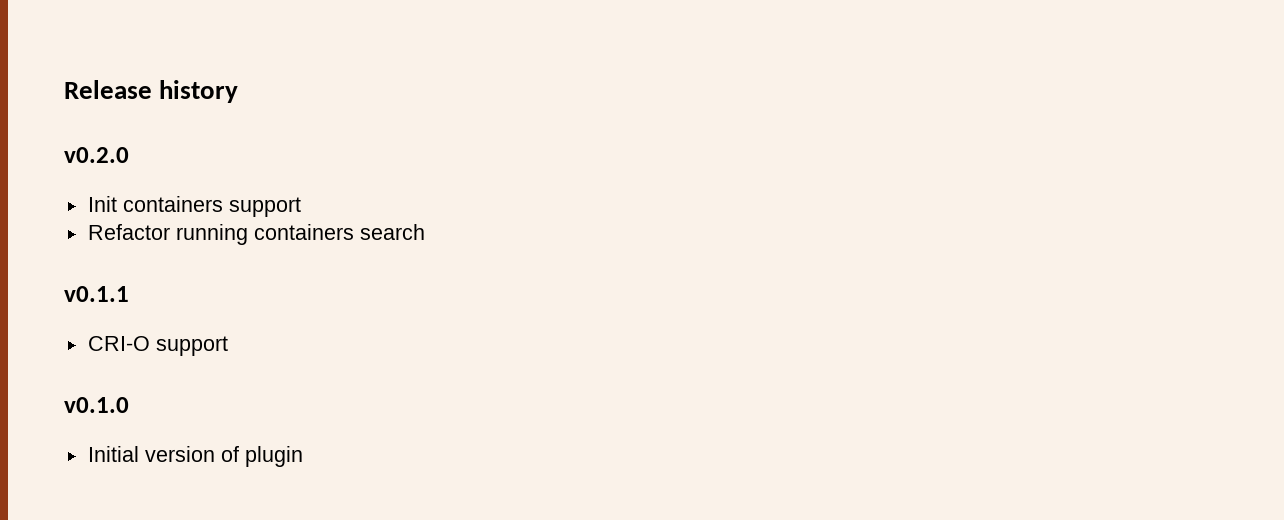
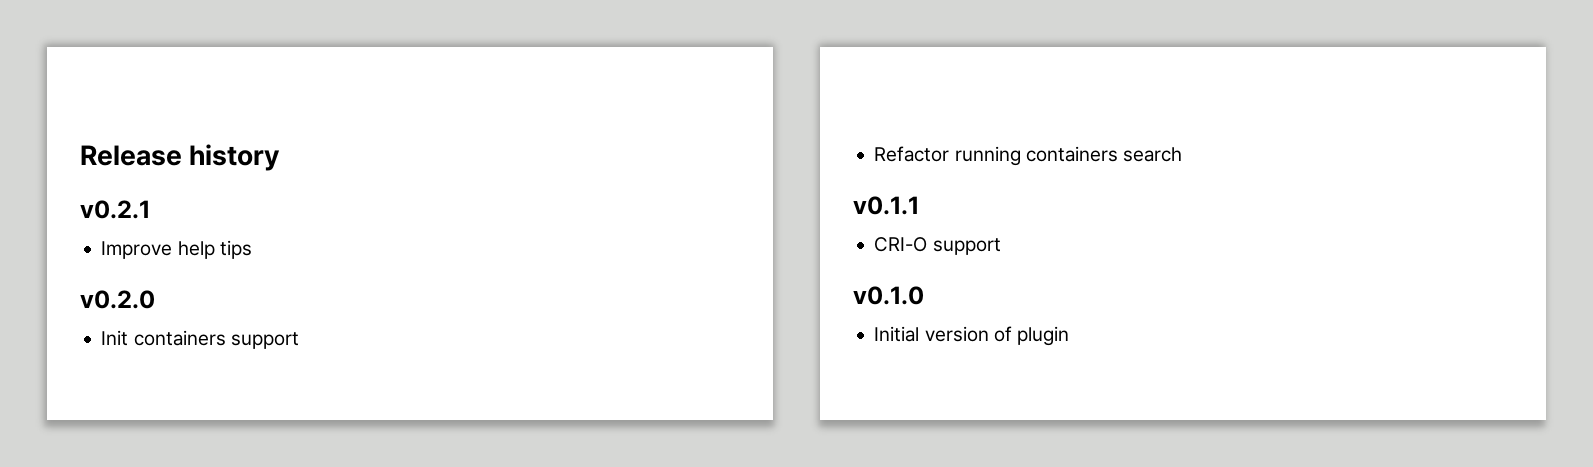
+ v0.2.1
+ Improve help tips

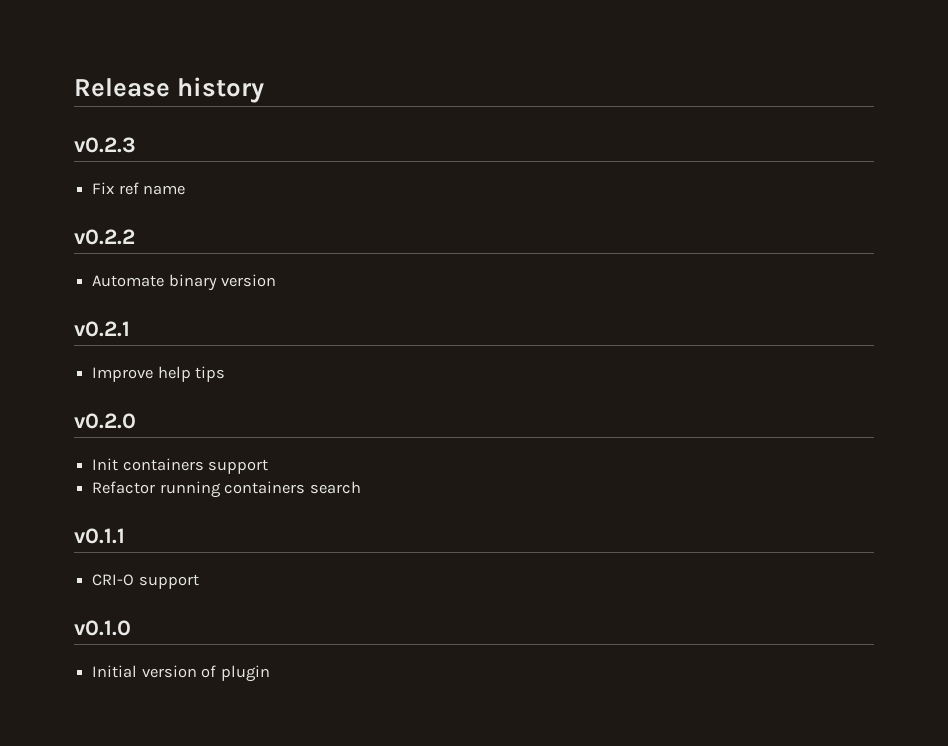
+ v0.2.3
+ Fix ref name
+ v0.2.2
+ Automate binary version

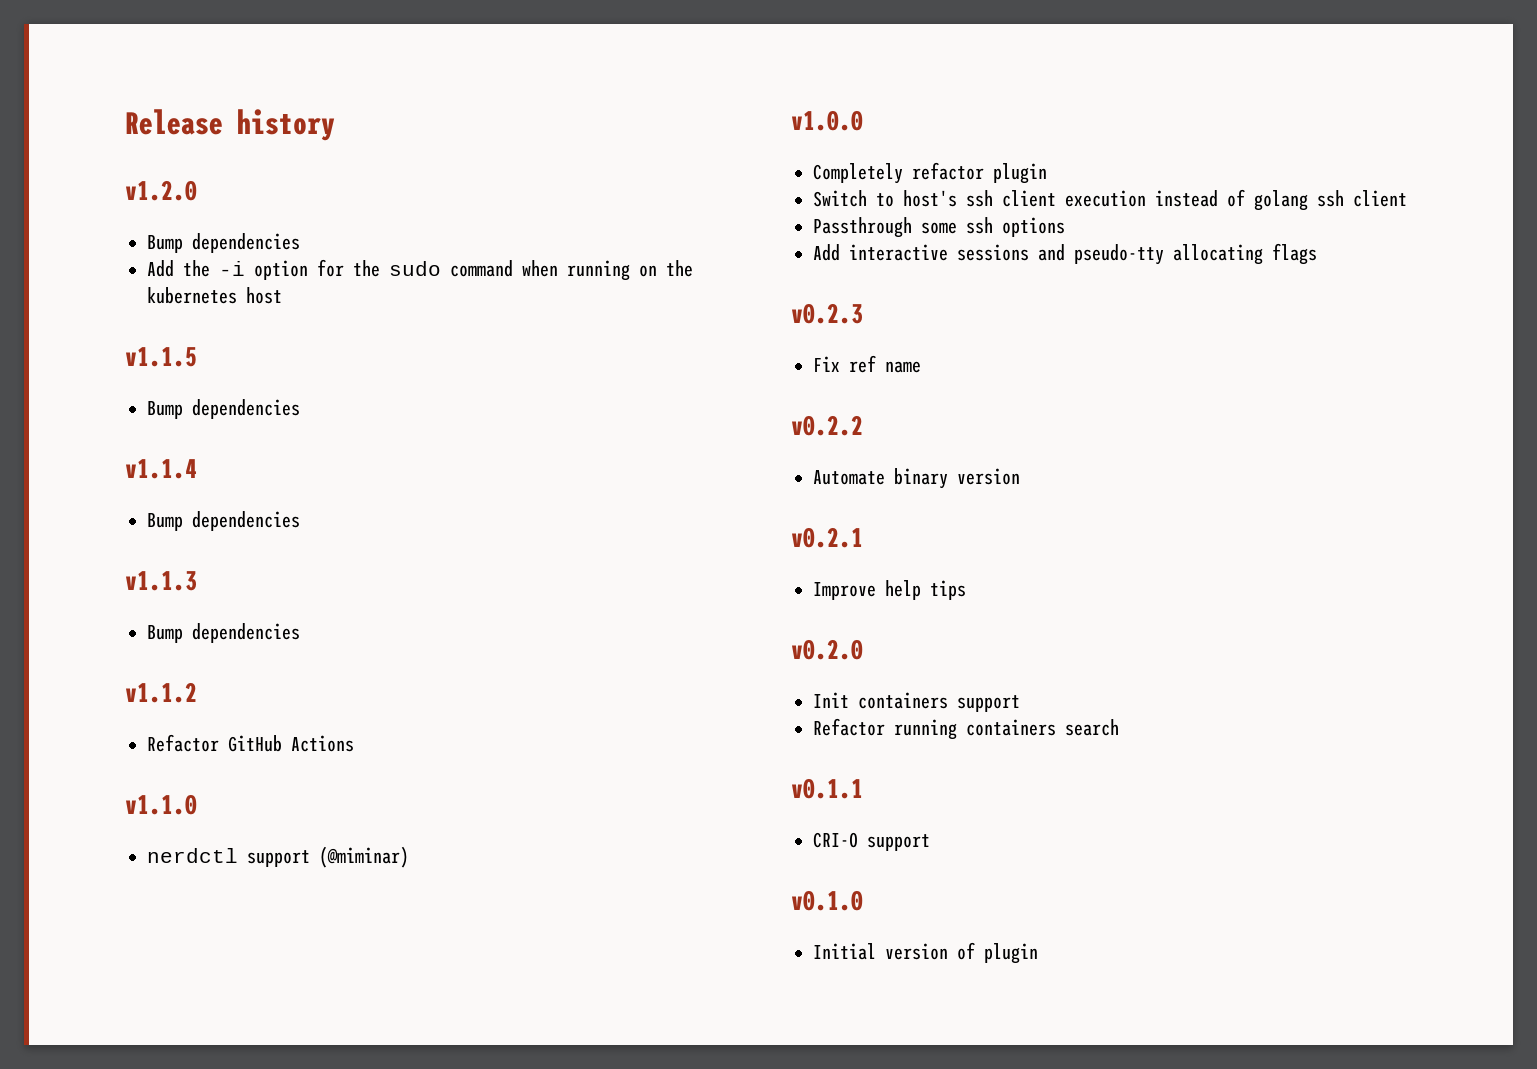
+ v1.2.0
+ Bump dependencies
+ Add the -i option for the sudo command when running on the kubernetes host
+ v1.1.5
+ Bump dependencies
+ v1.1.4
+ Bump dependencies
+ v1.1.3
+ Bump dependencies
+ v1.1.2
+ Refactor GitHub Actions
+ v1.1.0
+ nerdctl support (@miminar)
+ v1.0.0
+ Completely refactor plugin
+ Switch to host's ssh client execution instead of golang ssh client
+ Passthrough some ssh options
+ Add interactive sessions and pseudo-tty allocating flags

